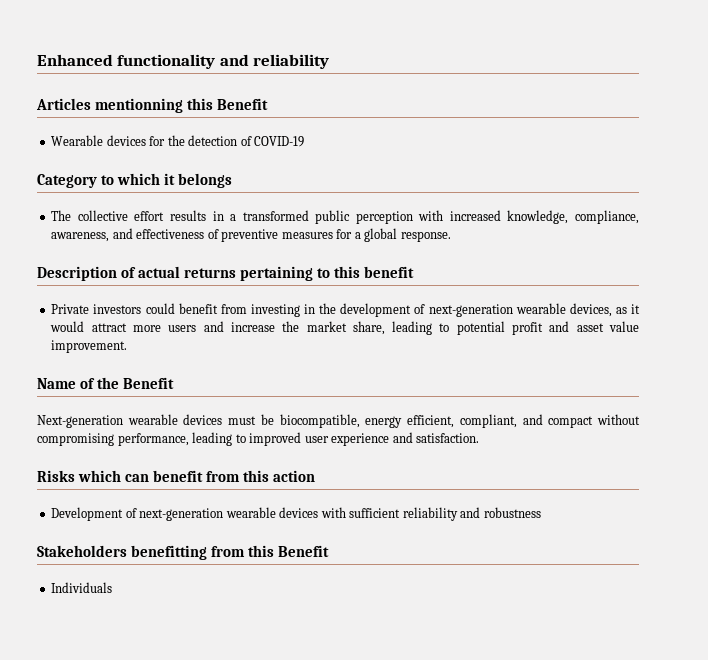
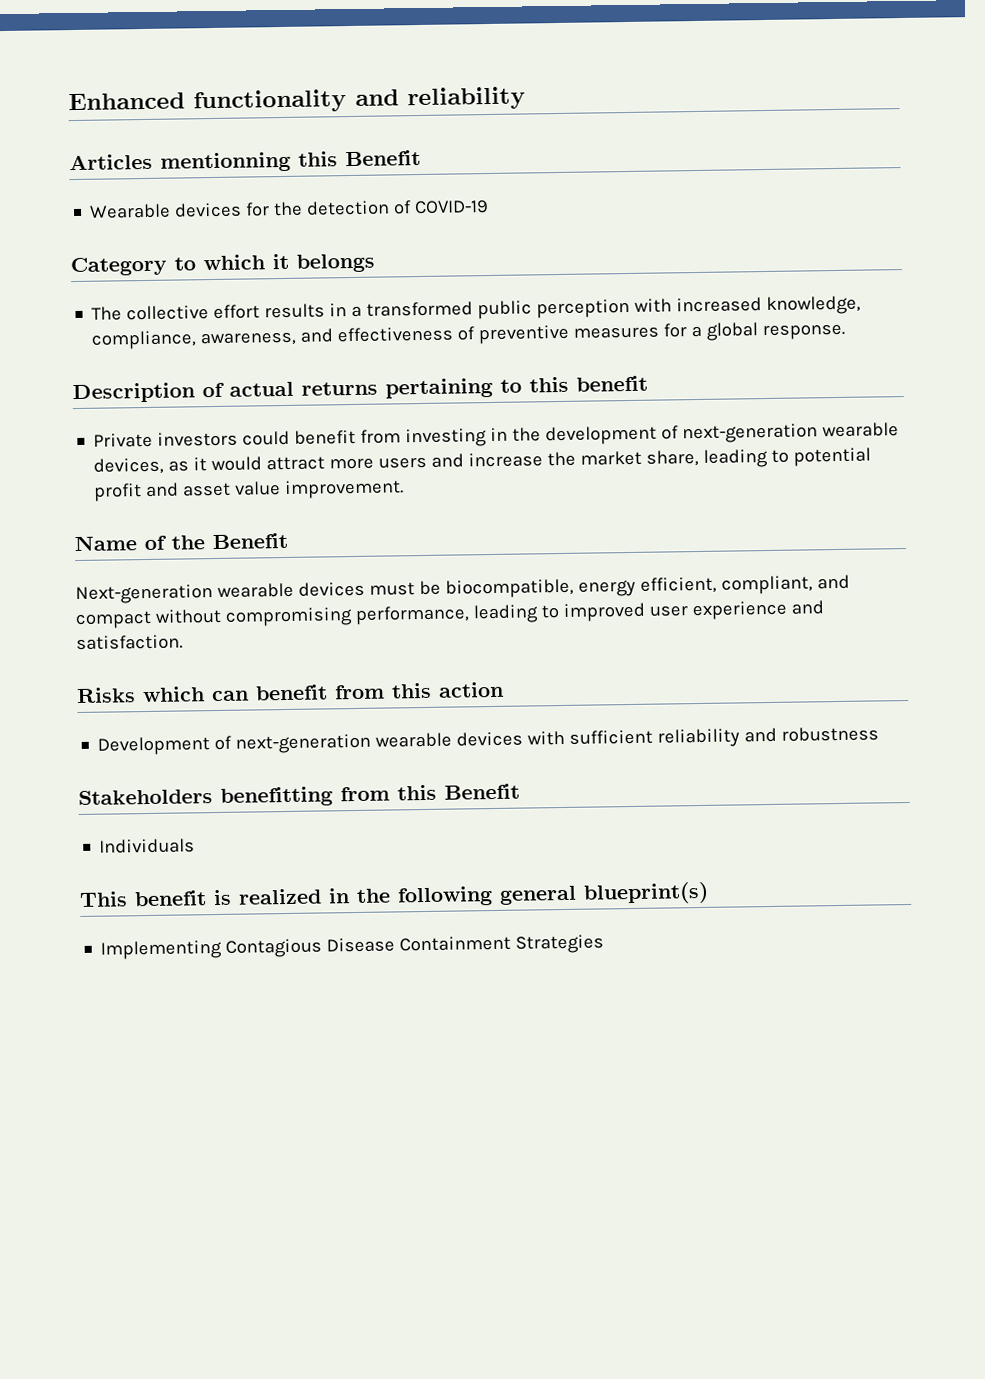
+ This benefit is realized in the following general blueprint(s)
+ Implementing Contagious Disease Containment Strategies

